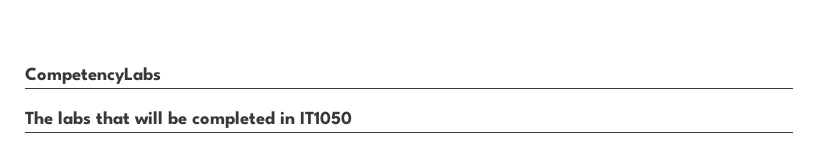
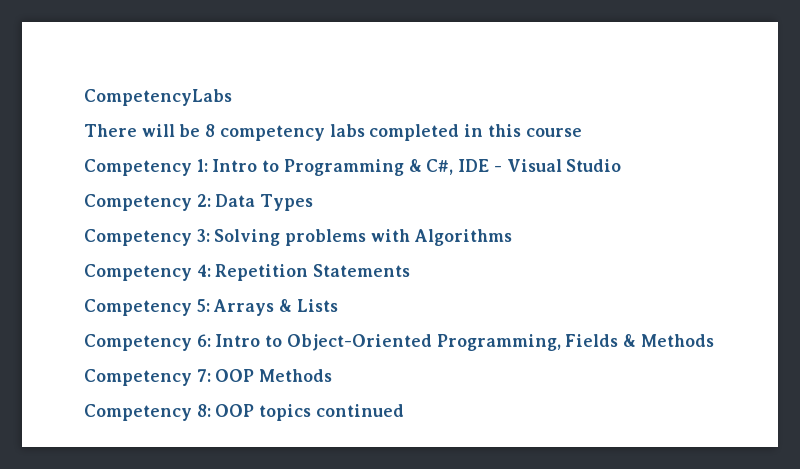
- The labs that will be completed in IT1050
+ There will be 8 competency labs completed in this course
+ Competency 1: Intro to Programming & C#, IDE - Visual Studio
+ Competency 2: Data Types
+ Competency 3: Solving problems with Algorithms
+ Competency 4: Repetition Statements
+ Competency 5: Arrays & Lists
+ Competency 6: Intro to Object-Oriented Programming, Fields & Methods
+ Competency 7: OOP Methods
+ Competency 8: OOP topics continued

